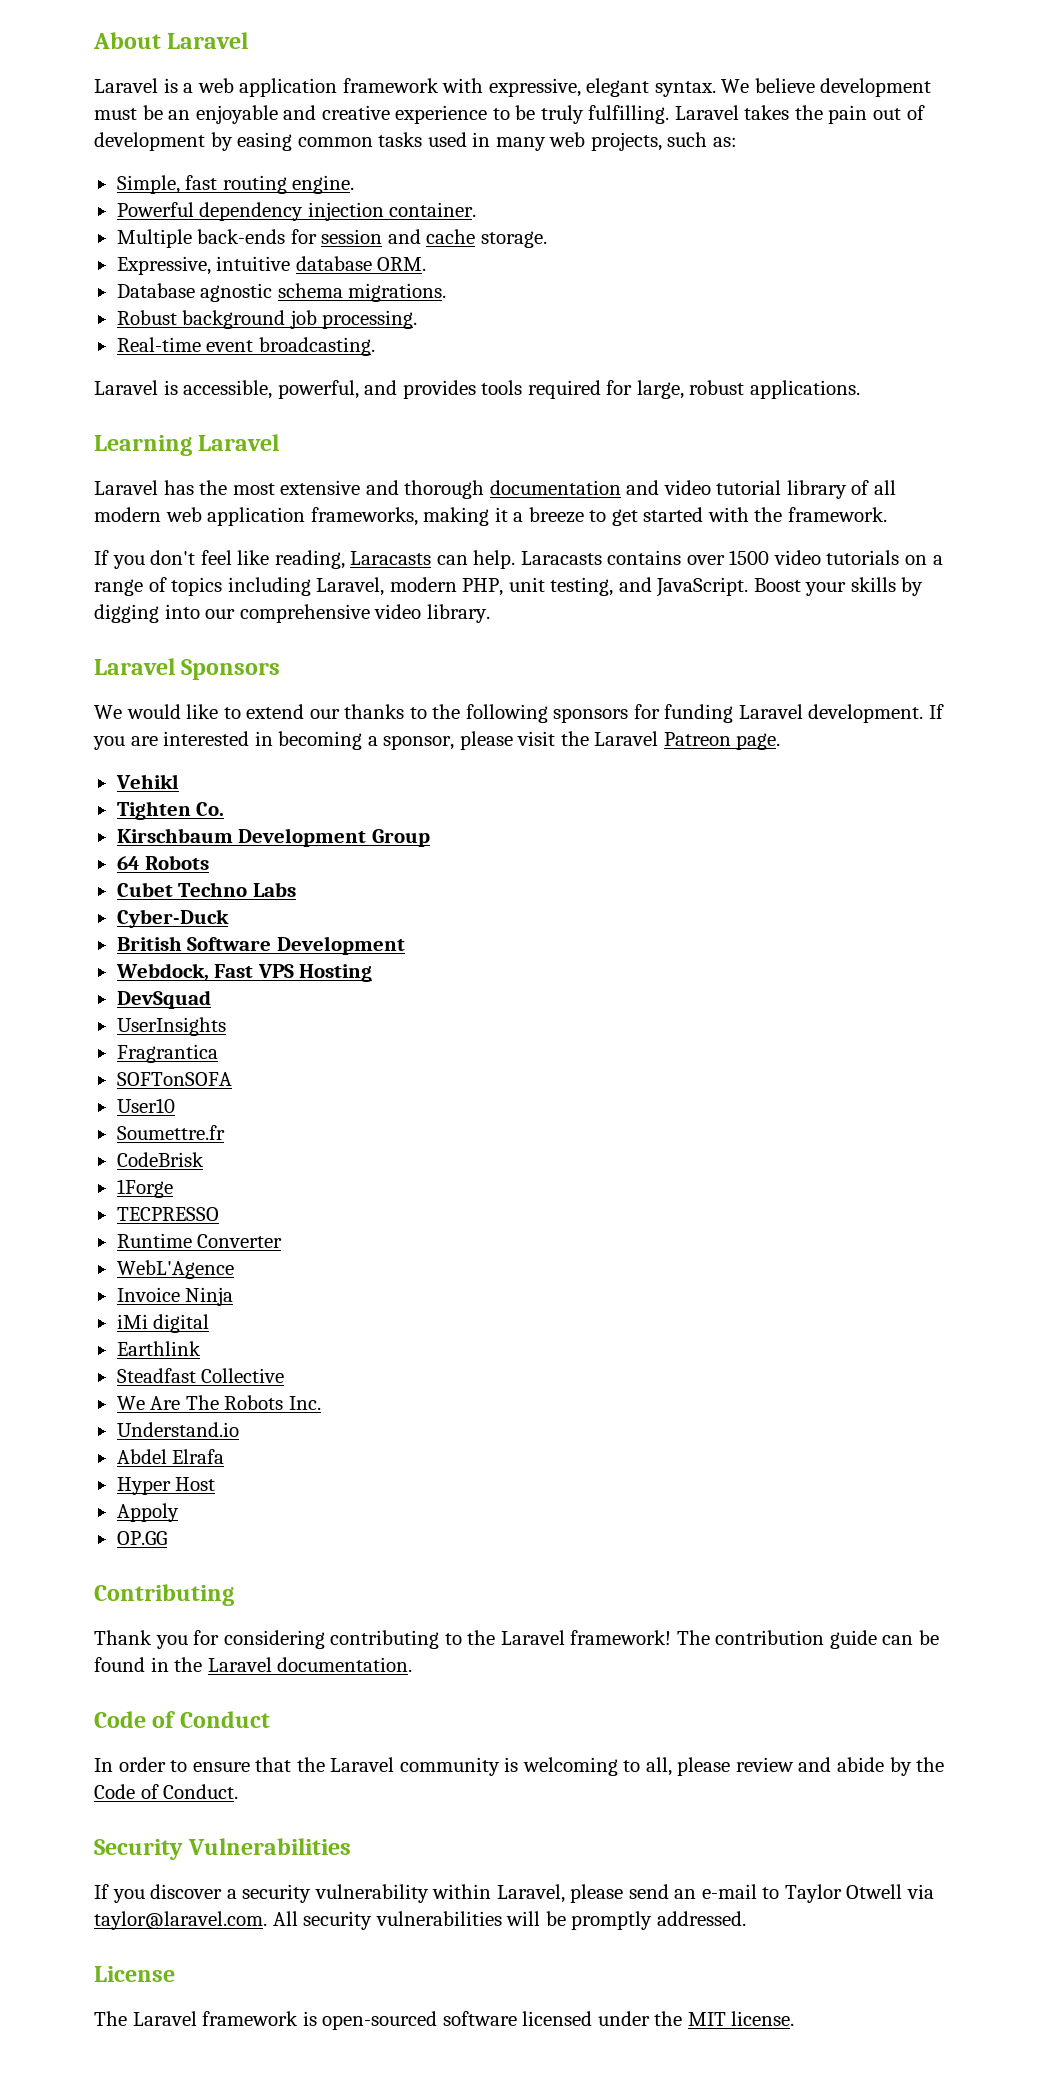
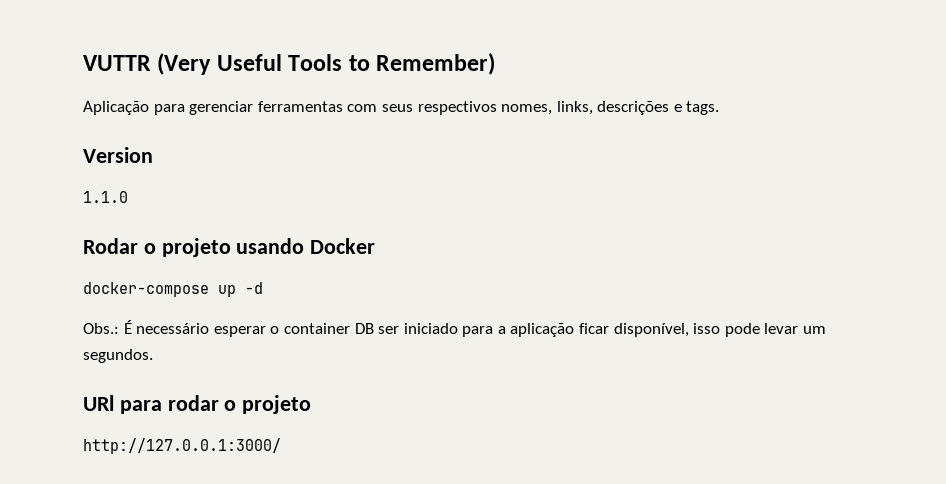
- About Laravel
- Laravel is a web application framework with expressive, elegant syntax. We believe development must be an enjoyable and creative experience to be truly fulfilling. Laravel takes the pain out of development by easing common tasks used in many web projects, such as:
- Simple, fast routing engine.
- Powerful dependency injection container.
- Multiple back-ends for session and cache storage.
- Expressive, intuitive database ORM.
- Database agnostic schema migrations.
- Robust background job processing.
- Real-time event broadcasting.
- Laravel is accessible, powerful, and provides tools required for large, robust applications.
- Learning Laravel
- Laravel has the most extensive and thorough documentation and video tutorial library of all modern web application frameworks, making it a breeze to get started with the framework.
- If you don't feel like reading, Laracasts can help. Laracasts contains over 1500 video tutorials on a range of topics including Laravel, modern PHP, unit testing, and JavaScript. Boost your skills by digging into our comprehensive video library.
- Laravel Sponsors
- We would like to extend our thanks to the following sponsors for funding Laravel development. If you are interested in becoming a sponsor, please visit the Laravel Patreon page.
- Vehikl
- Tighten Co.
- Kirschbaum Development Group
- 64 Robots
- Cubet Techno Labs
- Cyber-Duck
- British Software Development
- Webdock, Fast VPS Hosting
- DevSquad
- UserInsights
- Fragrantica
- SOFTonSOFA
- User10
- Soumettre.fr
- CodeBrisk
- 1Forge
- TECPRESSO
- Runtime Converter
- WebL'Agence
- Invoice Ninja
- iMi digital
- Earthlink
- Steadfast Collective
- We Are The Robots Inc.
- Understand.io
- Abdel Elrafa
- Hyper Host
- Appoly
- OP.GG
- Contributing
- Thank you for considering contributing to the Laravel framework! The contribution guide can be found in the Laravel documentation.
- Code of Conduct
- In order to ensure that the Laravel community is welcoming to all, please review and abide by the Code of Conduct.
- Security Vulnerabilities
- If you discover a security vulnerability within Laravel, please send an e-mail to Taylor Otwell via taylor@laravel.com. All security vulnerabilities will be promptly addressed.
- License
- The Laravel framework is open-sourced software licensed under the MIT license.
+ VUTTR (Very Useful Tools to Remember)
+ Aplicação para gerenciar ferramentas com seus respectivos nomes, links, descrições e tags.
+ Version
+ 1.1.0
+ Rodar o projeto usando Docker
+ docker-compose up -d
+ Obs.: É necessário esperar o container DB ser iniciado para a aplicação ficar disponível, isso pode levar um segundos.
+ URl para rodar o projeto
+ http://127.0.0.1:3000/

